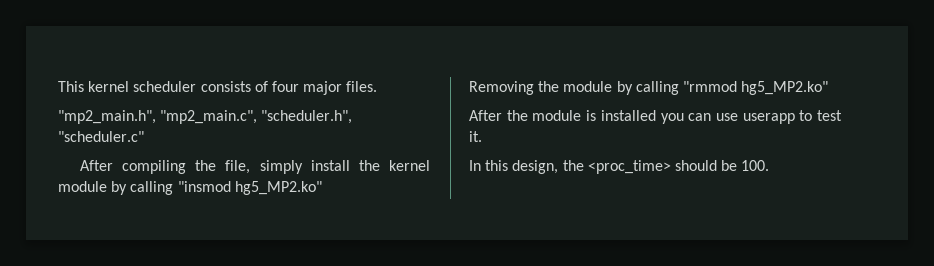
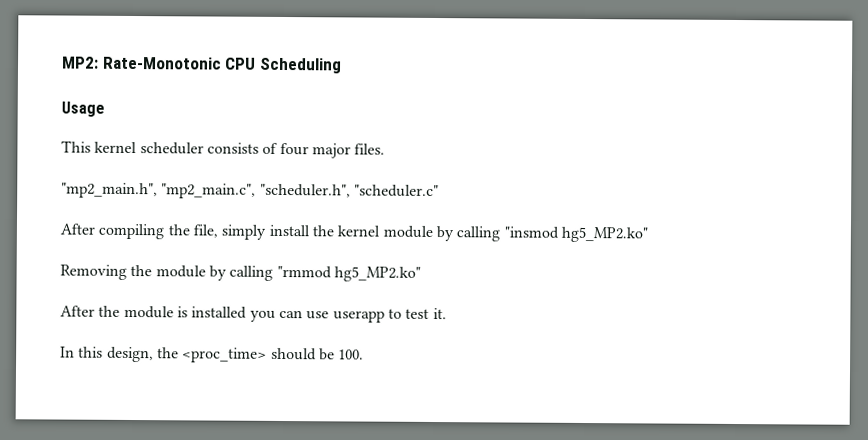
+ MP2: Rate-Monotonic CPU Scheduling
+ Usage

